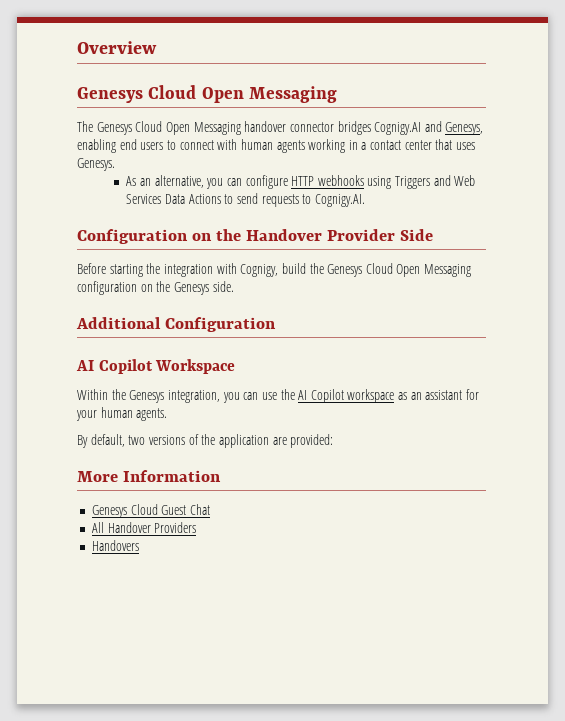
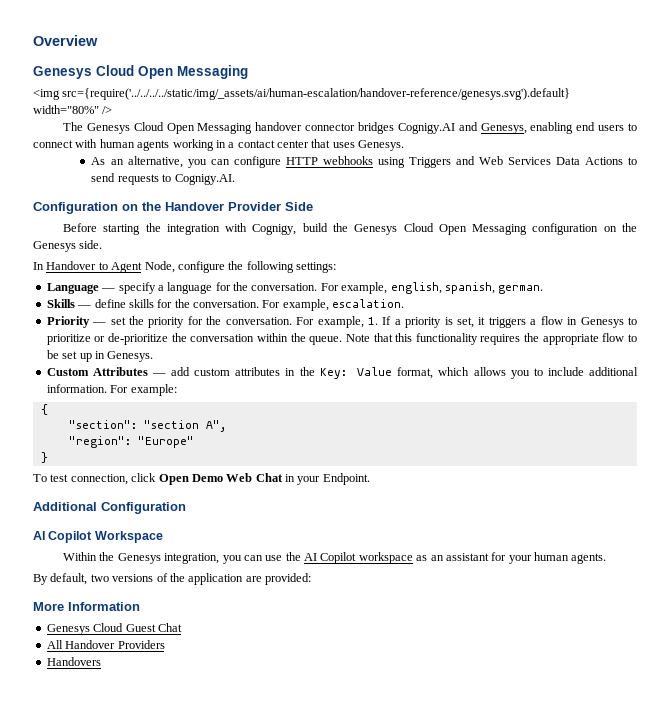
+ <img src={require('../../../../static/img/_assets/ai/human-escalation/handover-reference/genesys.svg').default} width="80%" />
+ In Handover to Agent Node, configure the following settings:
+ Language — specify a language for the conversation. For example, english, spanish, german.
+ Skills — define skills for the conversation. For example, escalation.
+ Priority — set the priority for the conversation. For example, 1. If a priority is set, it triggers a flow in Genesys to prioritize or de-prioritize the conversation within the queue. Note that this functionality requires the appropriate flow to be set up in Genesys.
+ Custom Attributes — add custom attributes in the Key: Value format, which allows you to include additional information. For example:
+ {
+ "section": "section A",
+ "region": "Europe"
+ }
+ To test connection, click Open Demo Web Chat in your Endpoint.

